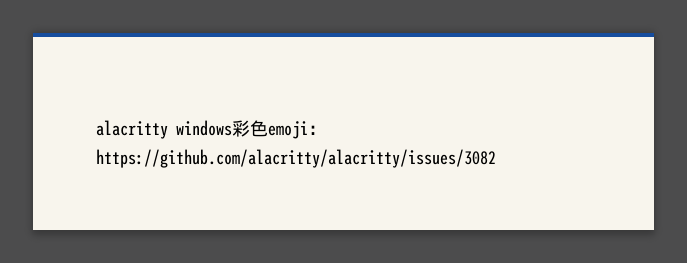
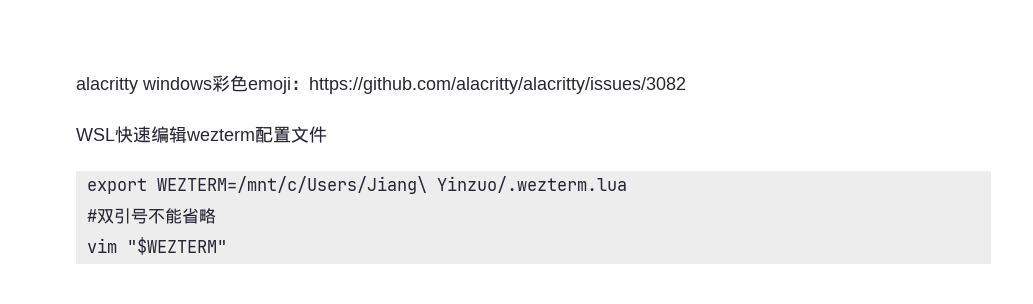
+ WSL快速编辑wezterm配置文件
+ export WEZTERM=/mnt/c/Users/Jiang\ Yinzuo/.wezterm.lua
+ #双引号不能省略
+ vim "$WEZTERM"

